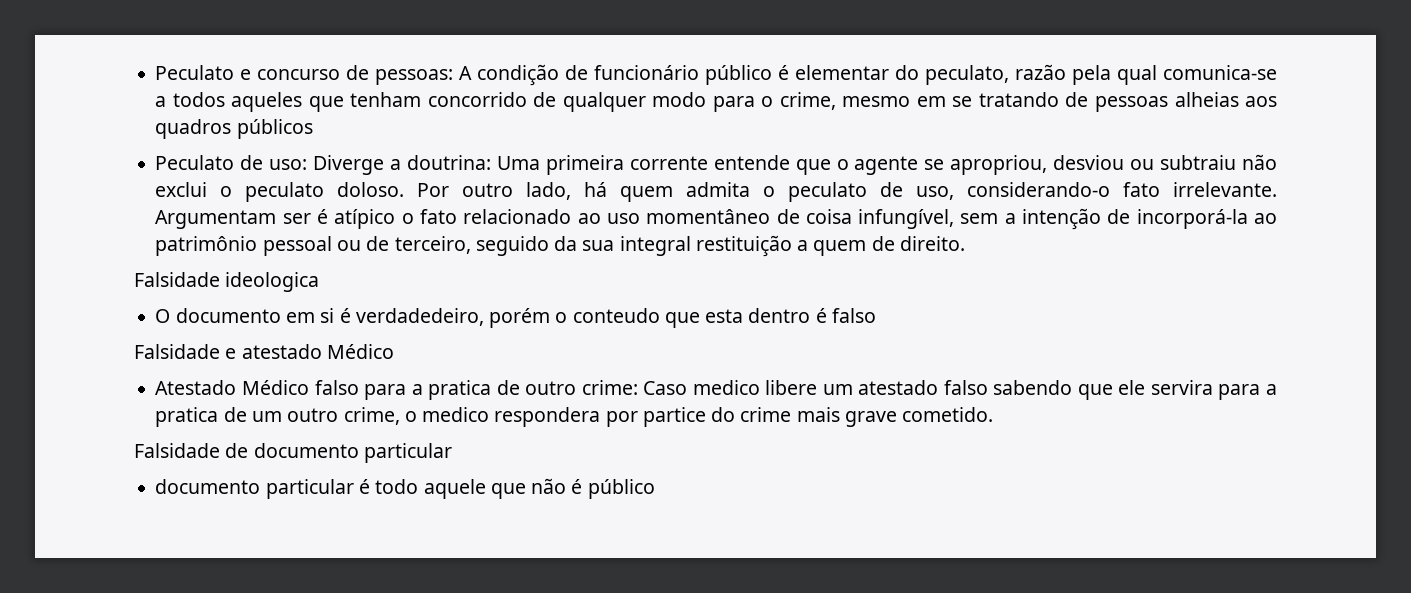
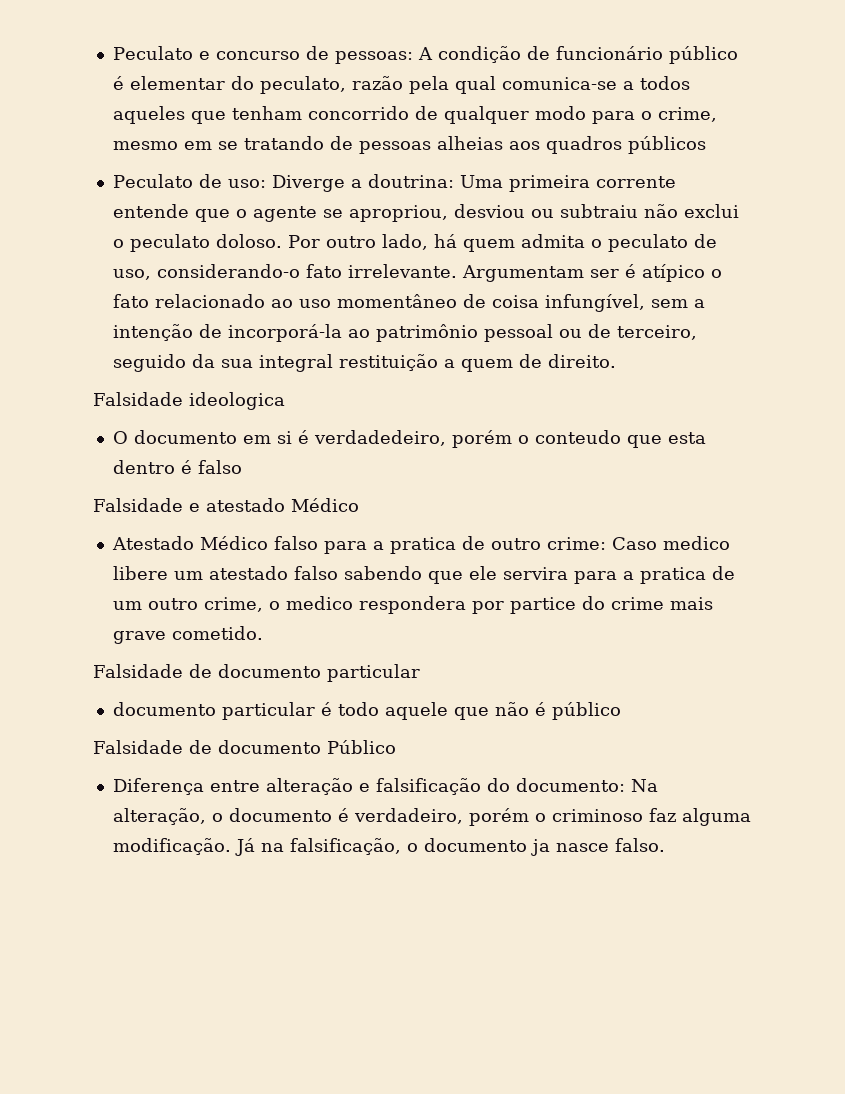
+ Falsidade de documento Público
+ Diferença entre alteração e falsificação do documento: Na alteração, o documento é verdadeiro, porém o criminoso faz alguma modificação. Já na falsificação, o documento ja nasce falso.

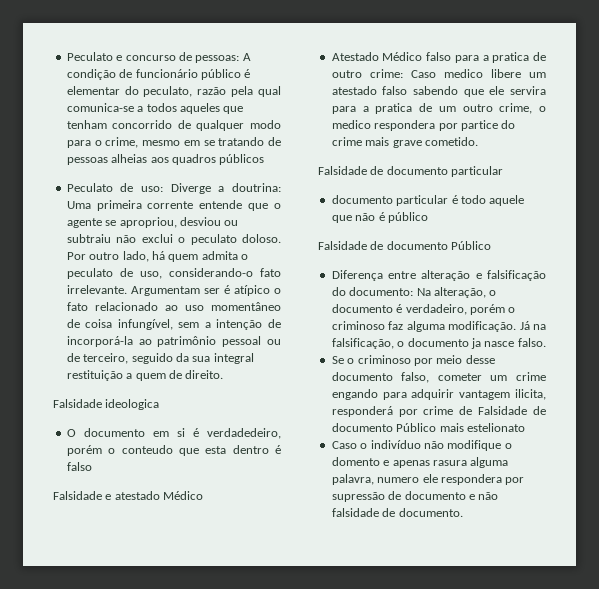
+ Se o criminoso por meio desse documento falso, cometer um crime engando para adquirir vantagem ilicita, responderá por crime de Falsidade de documento Público mais estelionato
+ Caso o indivíduo não modifique o domento e apenas rasura alguma palavra, numero ele respondera por supressão de documento e não falsidade de documento.

